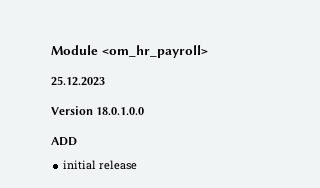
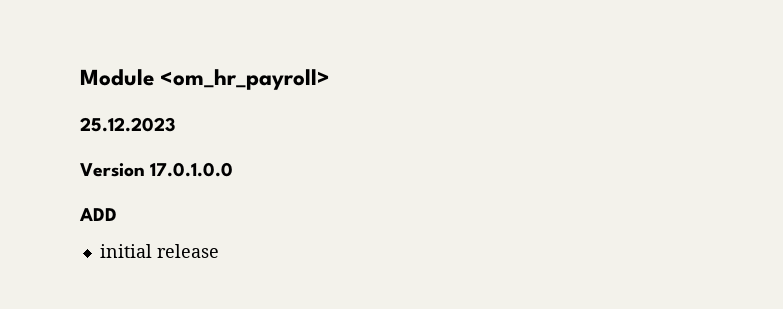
- Version 18.0.1.0.0
+ Version 17.0.1.0.0

